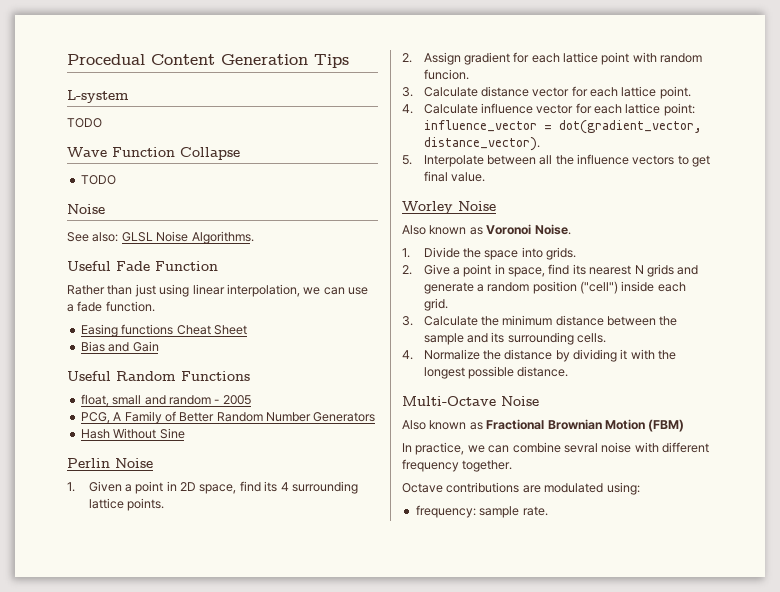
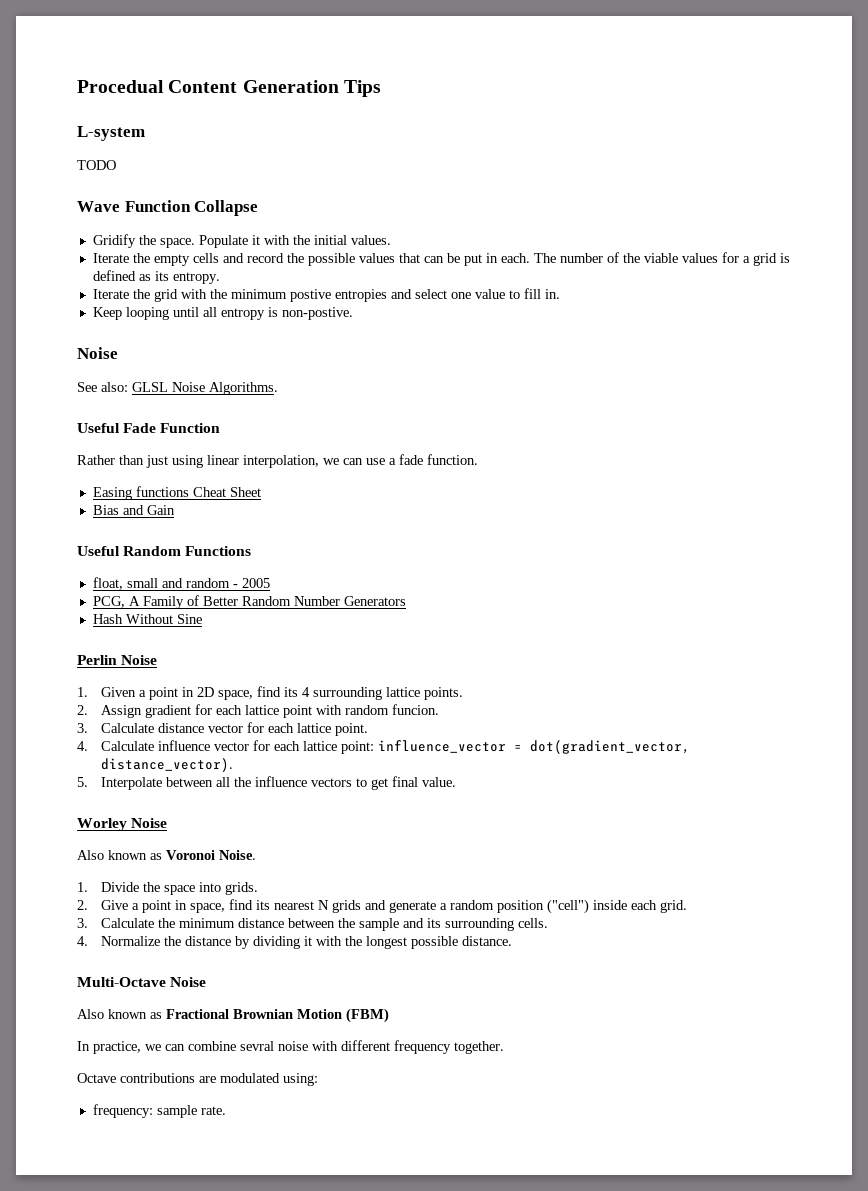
  Wave Function Collapse
- TODO
+ Gridify the space. Populate it with the initial values.
+ Iterate the empty cells and record the possible values that can be put in each. The number of the viable values for a grid is defined as its entropy.
+ Iterate the grid with the minimum postive entropies and select one value to fill in.
+ Keep looping until all entropy is non-postive.

